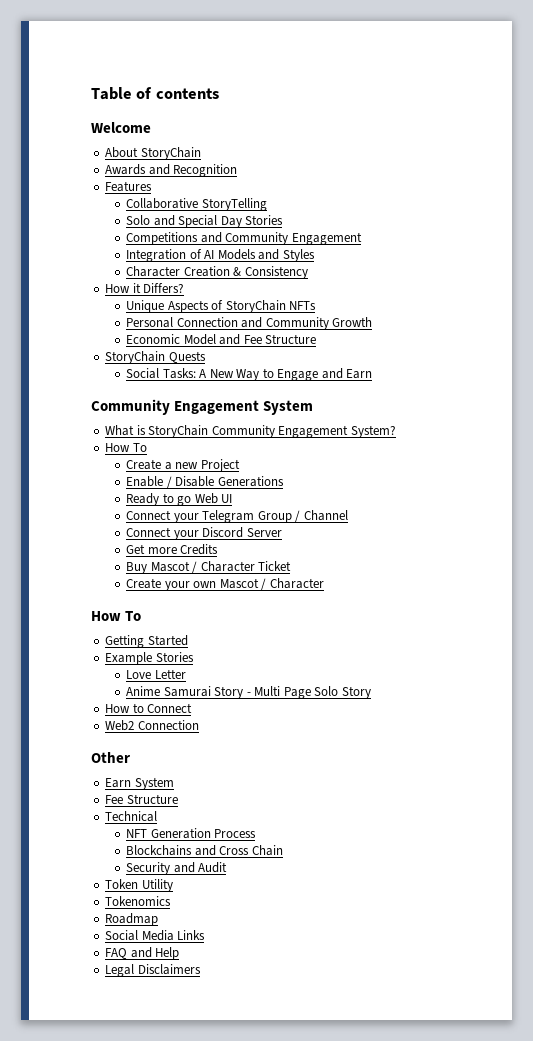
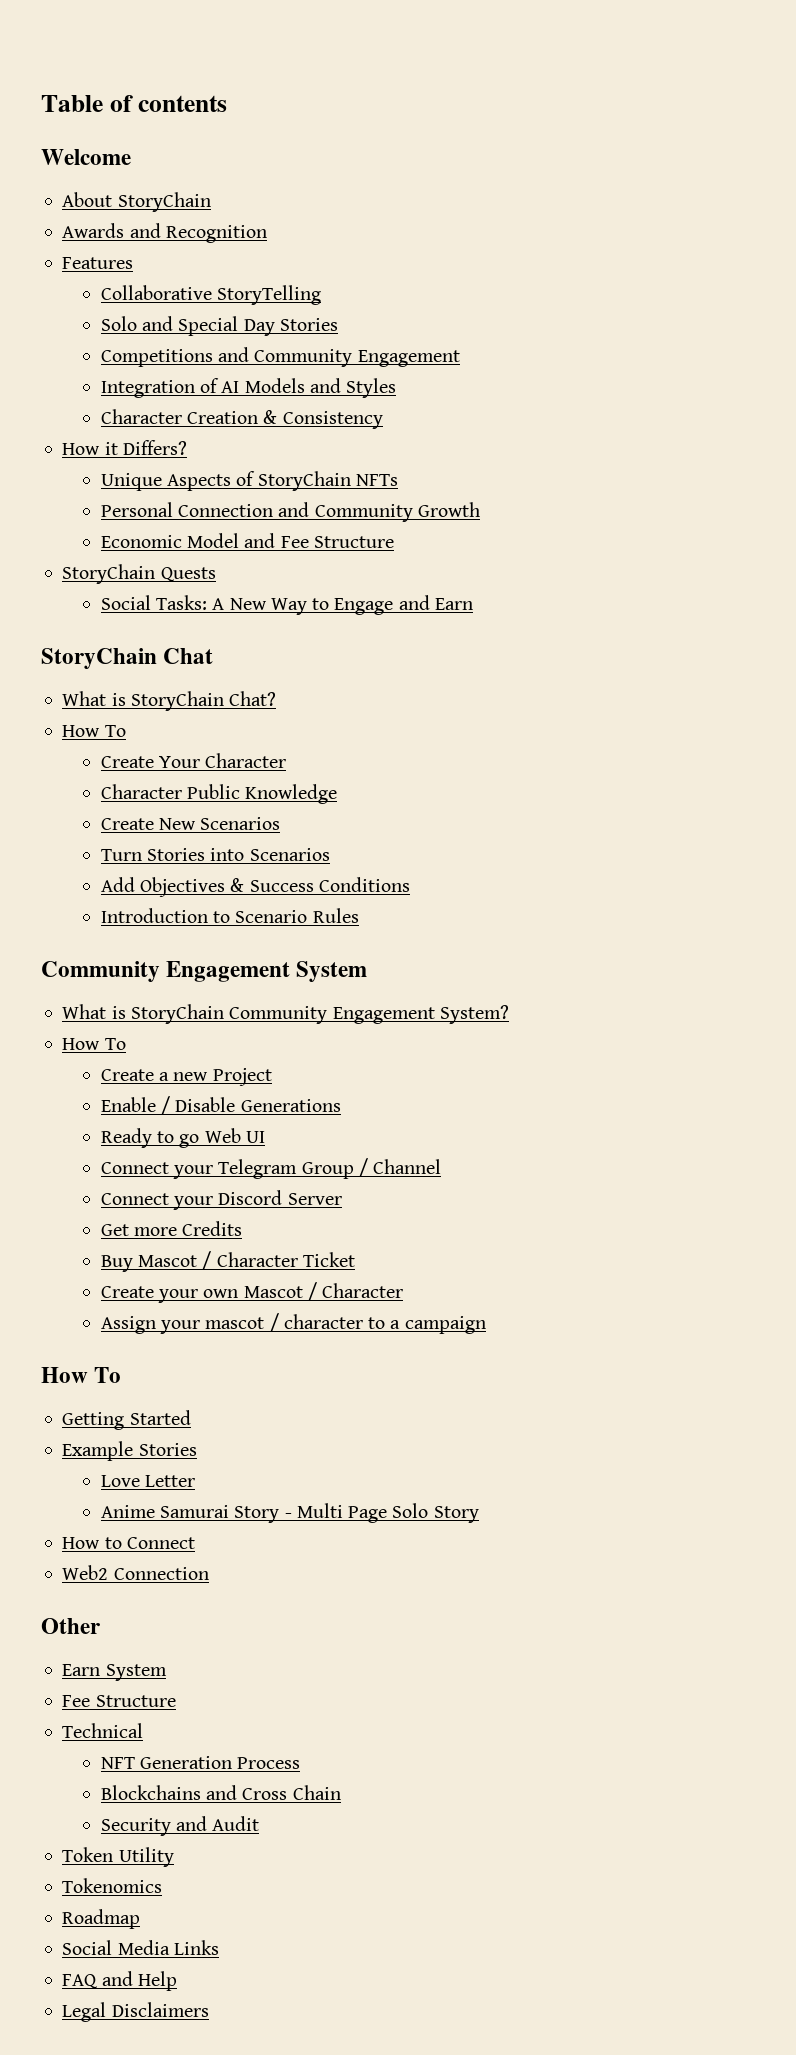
+ StoryChain Chat
+ What is StoryChain Chat?
+ How To
+ Create Your Character
+ Character Public Knowledge
+ Create New Scenarios
+ Turn Stories into Scenarios
+ Add Objectives & Success Conditions
+ Introduction to Scenario Rules
+ Assign your mascot / character to a campaign

